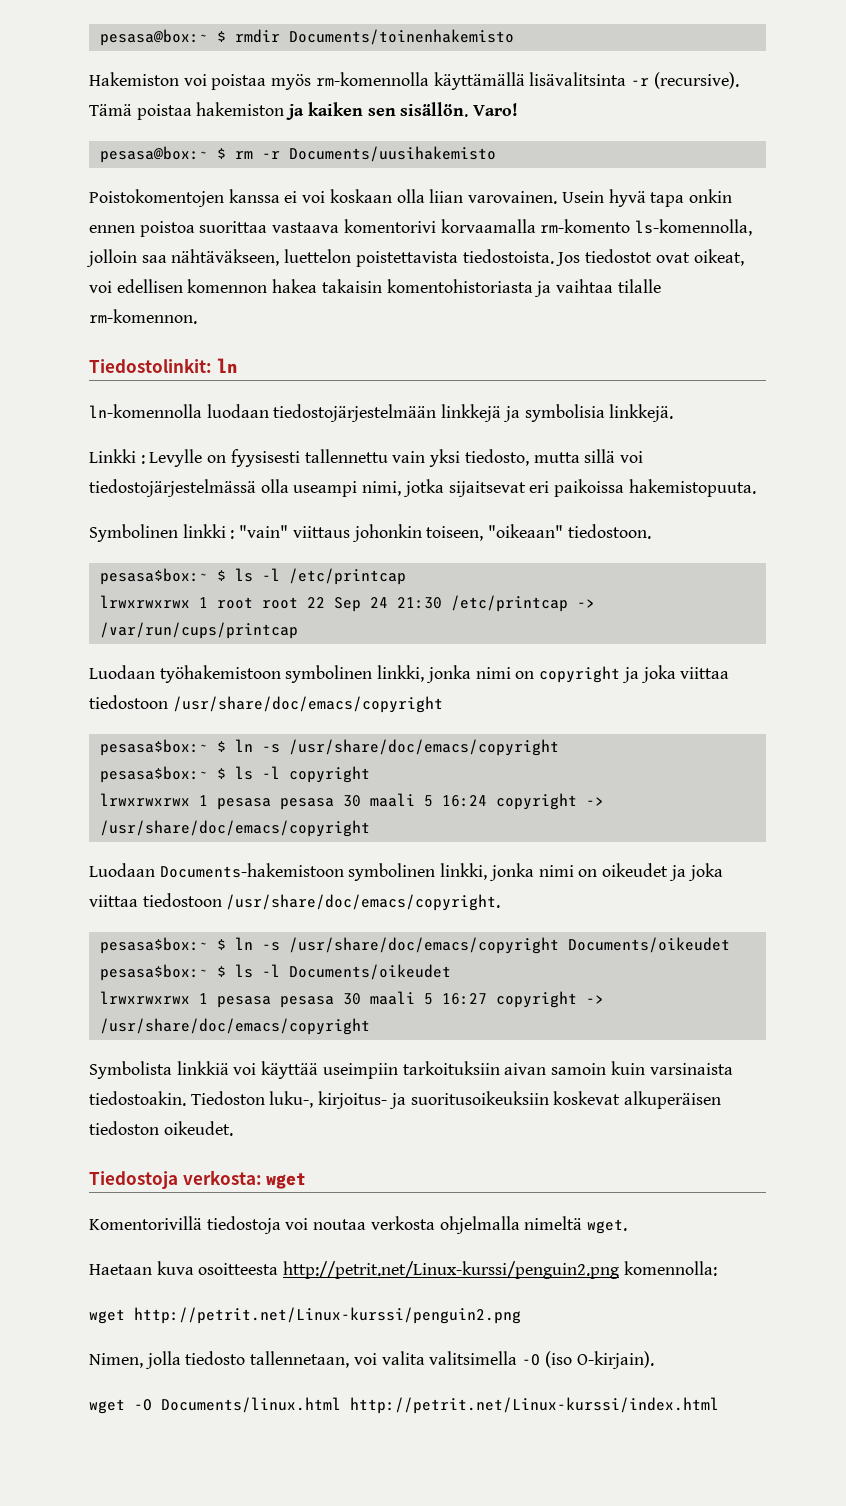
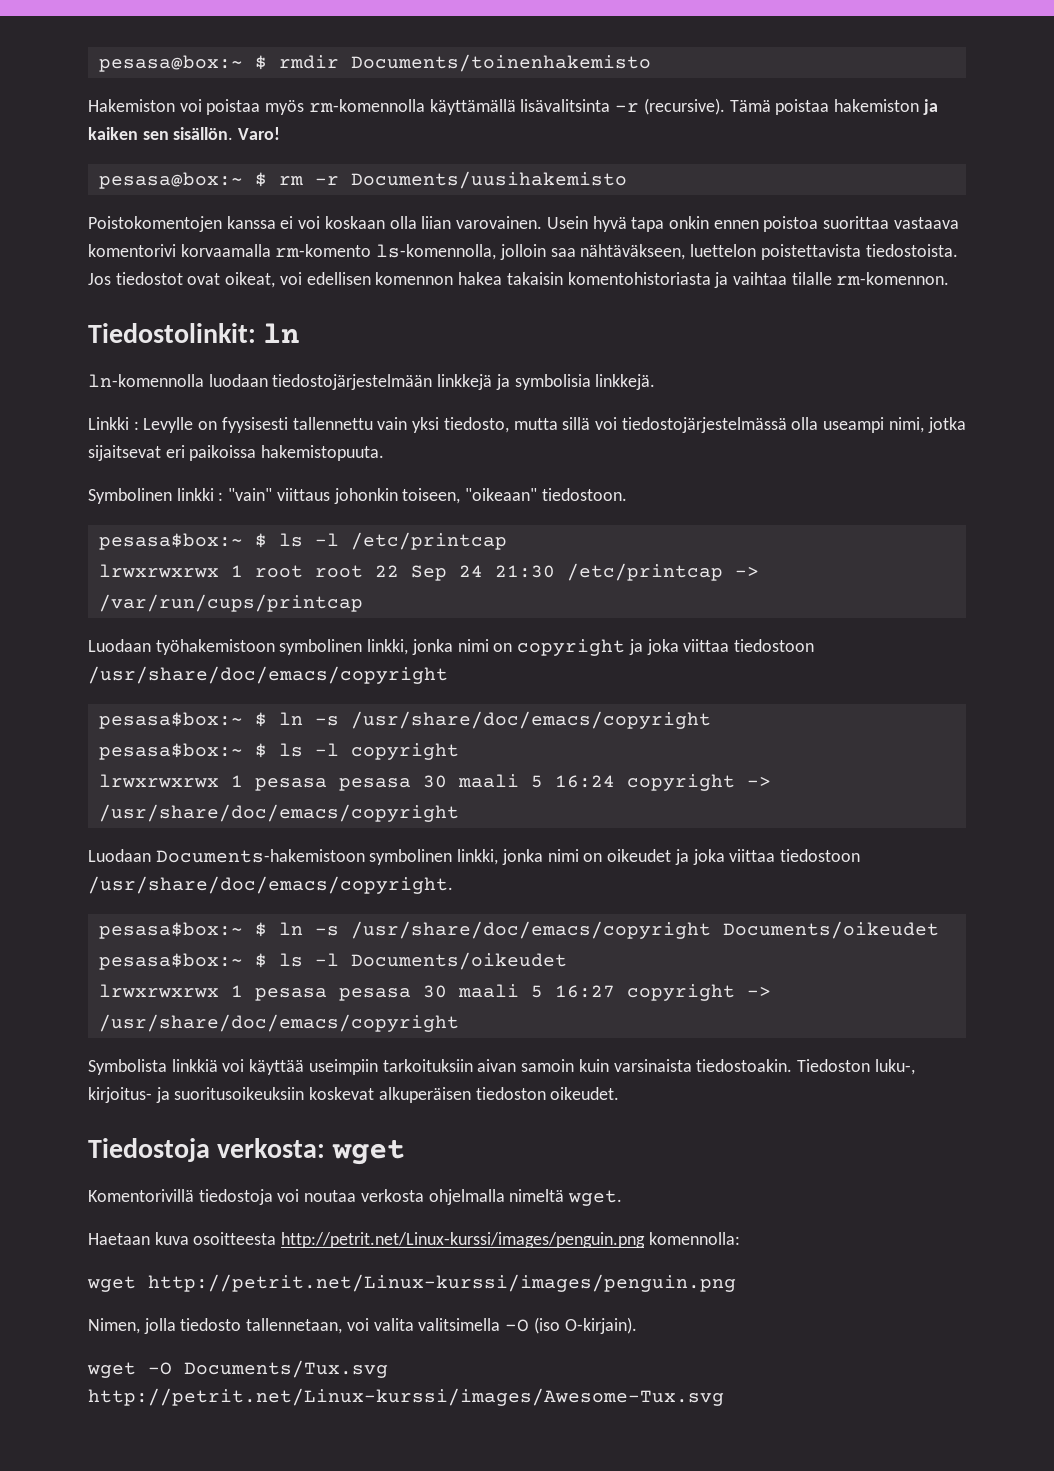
- Haetaan kuva osoitteesta http://petrit.net/Linux-kurssi/penguin2.png komennolla:
+ Haetaan kuva osoitteesta http://petrit.net/Linux-kurssi/images/penguin.png komennolla:
- wget http://petrit.net/Linux-kurssi/penguin2.png
+ wget http://petrit.net/Linux-kurssi/images/penguin.png
- wget -O Documents/linux.html http://petrit.net/Linux-kurssi/index.html
+ wget -O Documents/Tux.svg http://petrit.net/Linux-kurssi/images/Awesome-Tux.svg

